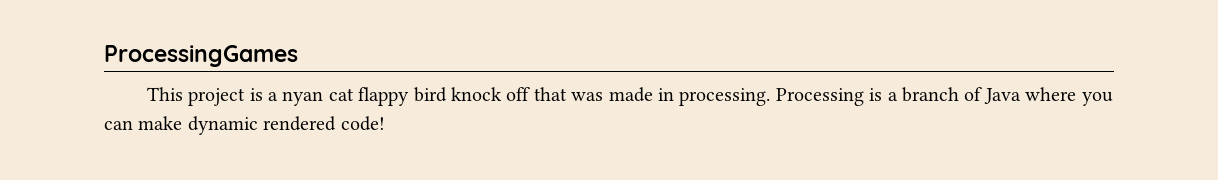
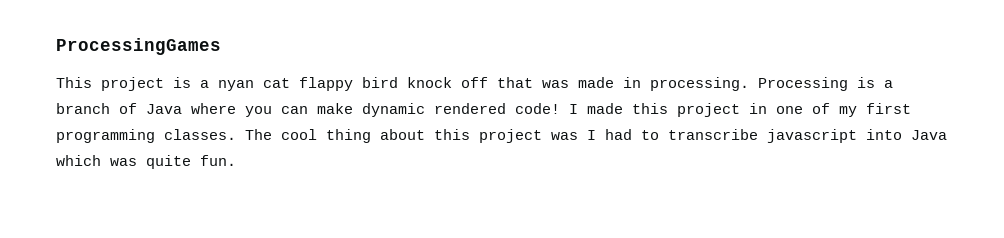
+ I made this project in one of my first programming classes. The cool thing about this project was I had to transcribe javascript into Java which was quite fun.

